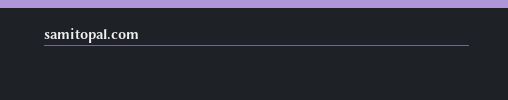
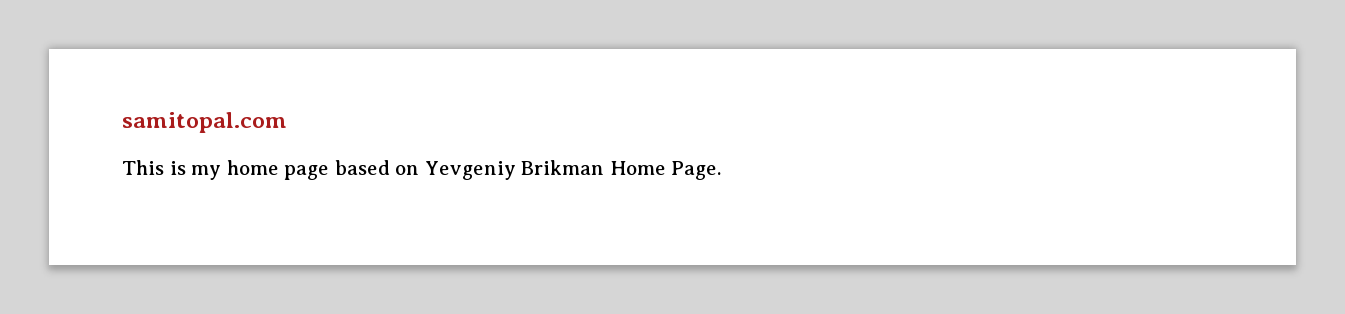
+ This is my home page based on Yevgeniy Brikman Home Page.

